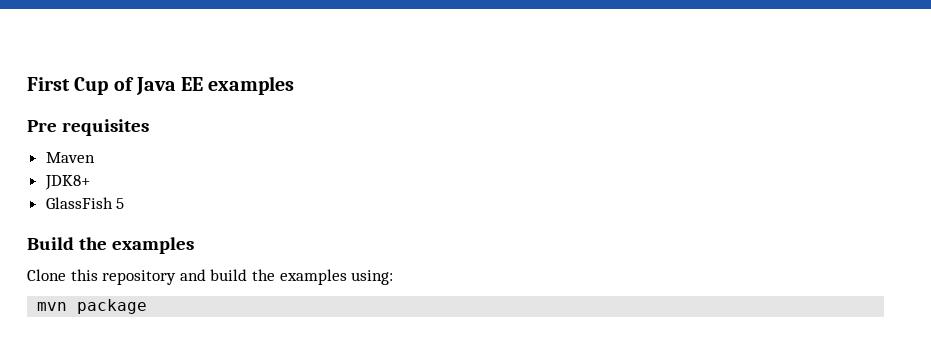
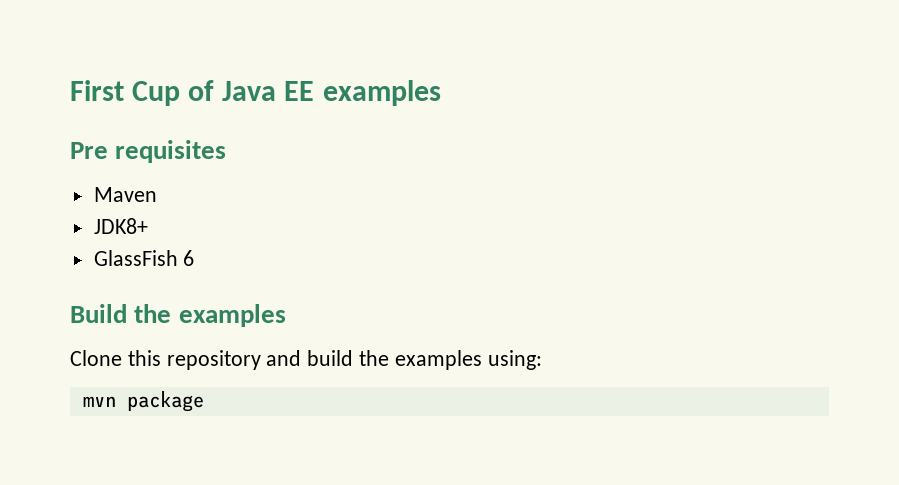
- GlassFish 5
+ GlassFish 6

